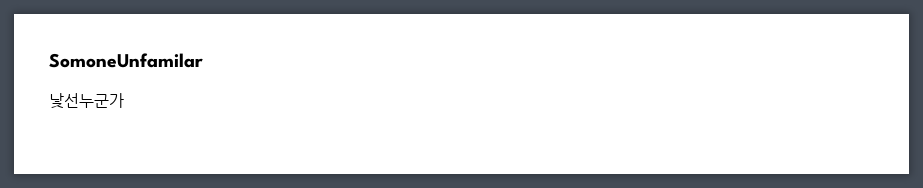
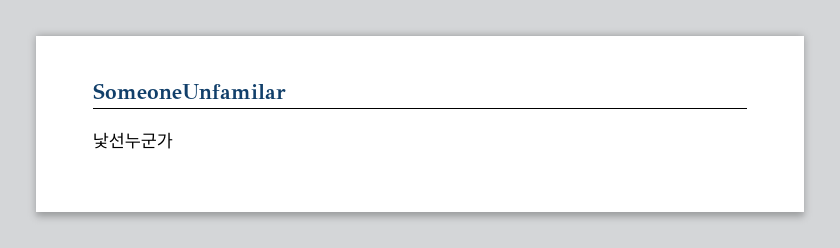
- SomoneUnfamilar
+ SomeoneUnfamilar

